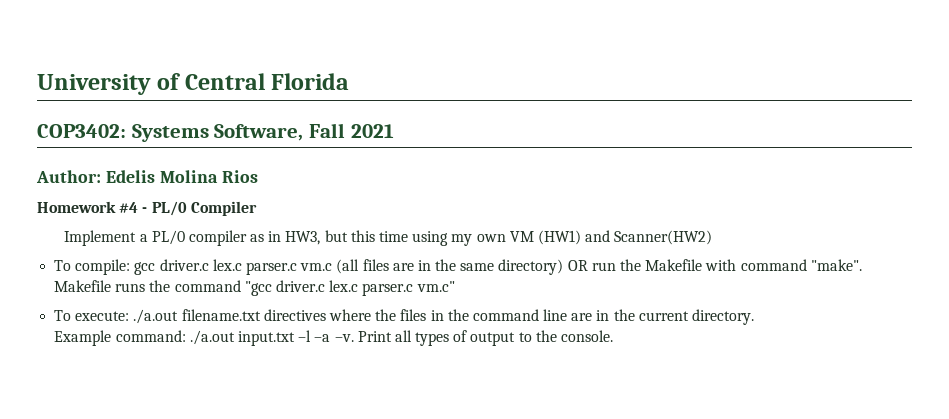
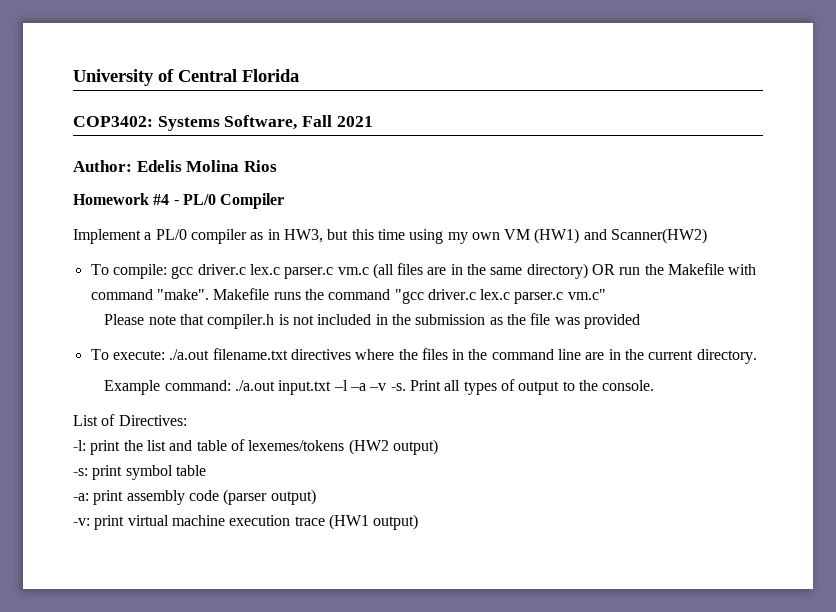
+ Please note that compiler.h is not included in the submission as the file was provided
- Example command: ./a.out input.txt –l –a –v.
+ Example command: ./a.out input.txt –l –a –v -s.
+ List of Directives:
+ -l: print the list and table of lexemes/tokens (HW2 output)
+ -s: print symbol table
+ -a: print assembly code (parser output)
+ -v: print virtual machine execution trace (HW1 output)

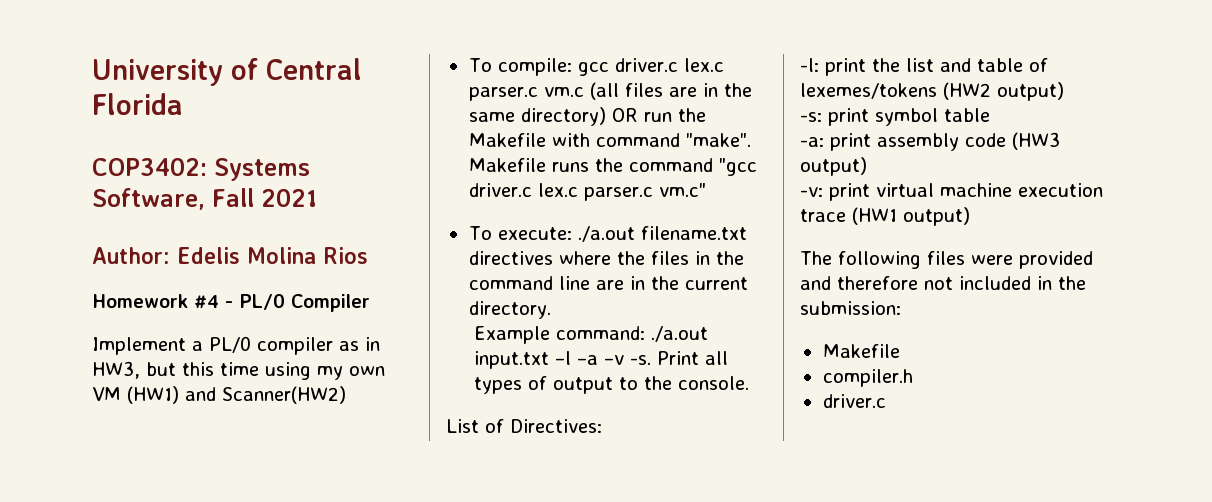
- Please note that compiler.h is not included in the submission as the file was provided
- -a: print assembly code (parser output)
+ -a: print assembly code (HW3 output)
+ The following files were provided and therefore not included in the submission:
+ Makefile
+ compiler.h
+ driver.c

